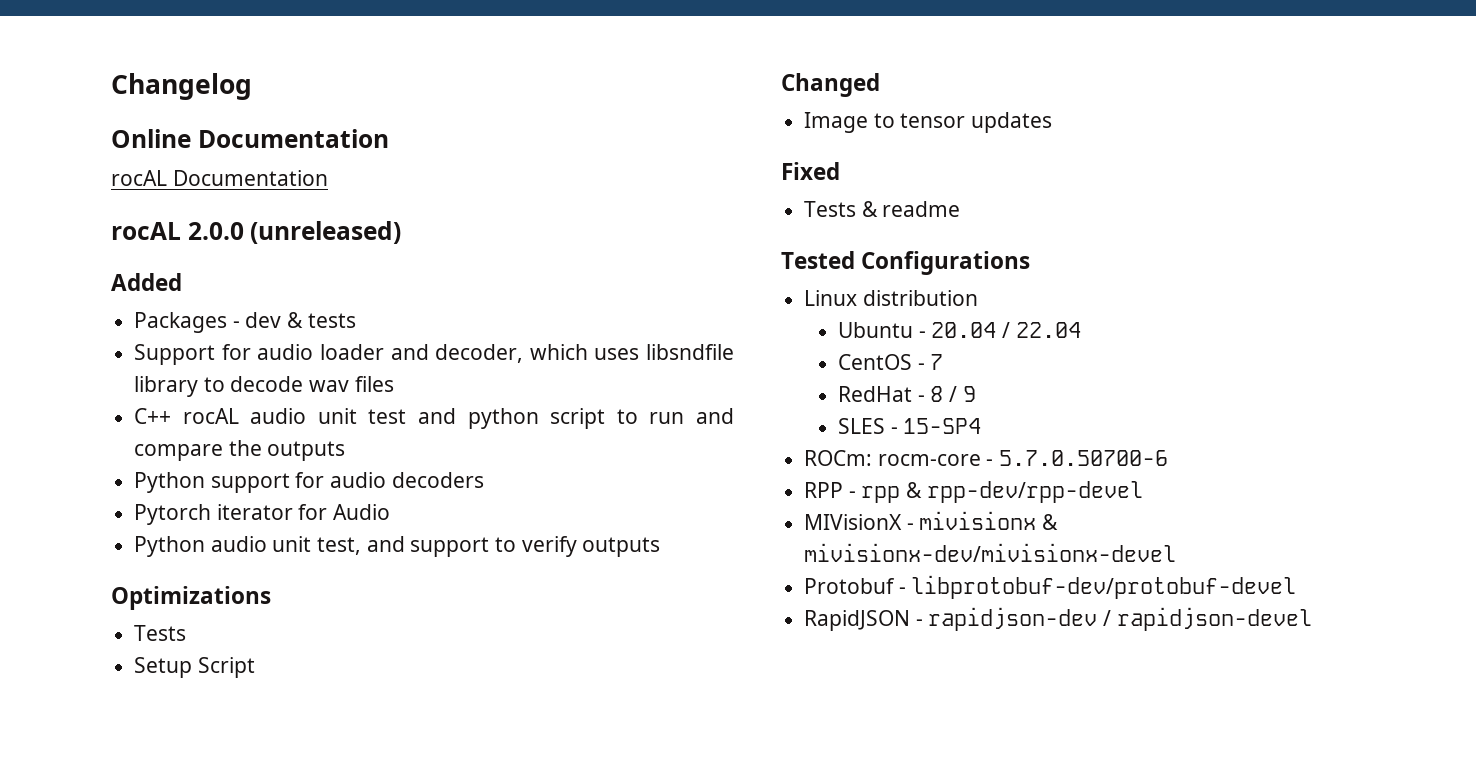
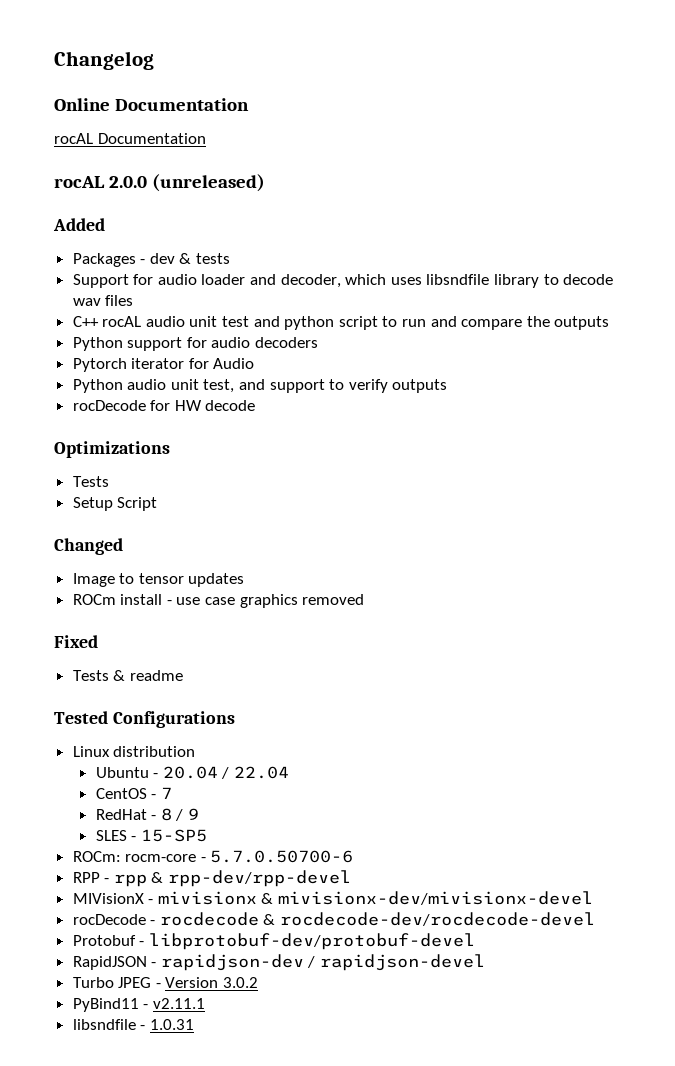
+ rocDecode for HW decode
+ ROCm install - use case graphics removed
- SLES - 15-SP4
+ SLES - 15-SP5
+ rocDecode - rocdecode & rocdecode-dev/rocdecode-devel
+ Turbo JPEG - Version 3.0.2
+ PyBind11 - v2.11.1
+ libsndfile - 1.0.31

